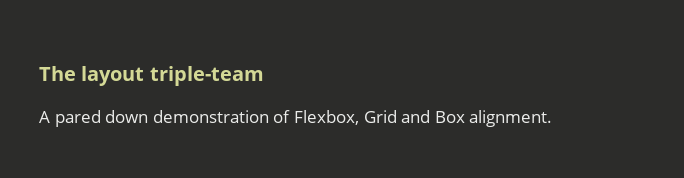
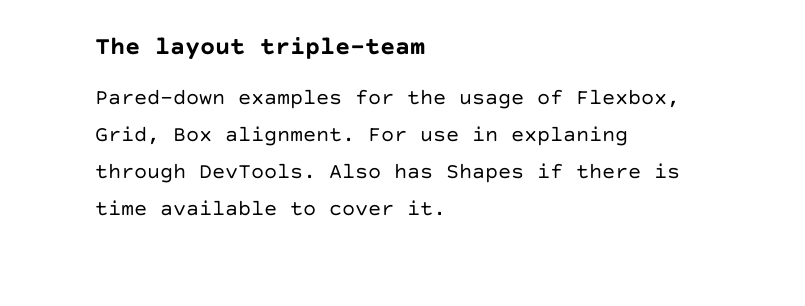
- A pared down demonstration of Flexbox, Grid and Box alignment.
+ Pared-down examples for the usage of Flexbox, Grid, Box alignment. For use in explaning through DevTools. Also has Shapes if there is time available to cover it.

